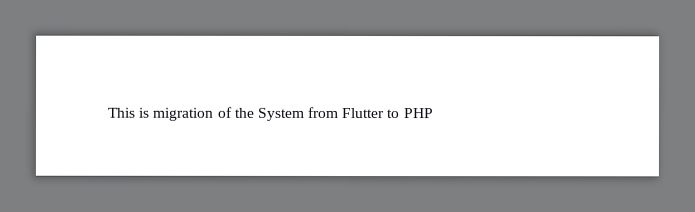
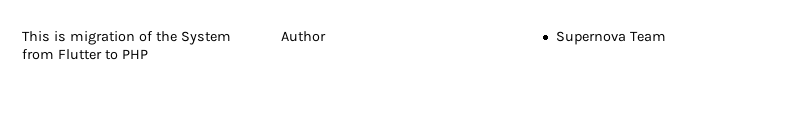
+ Author
+ Supernova Team

